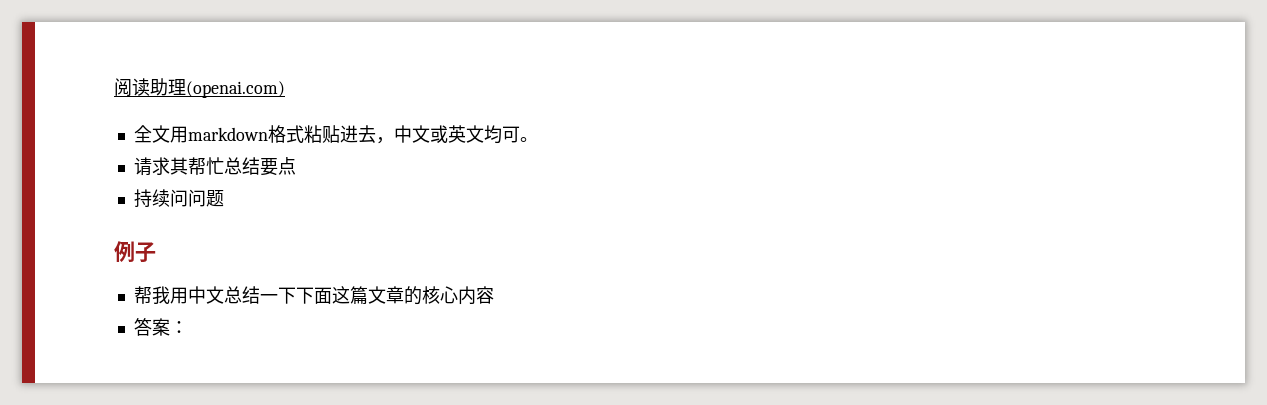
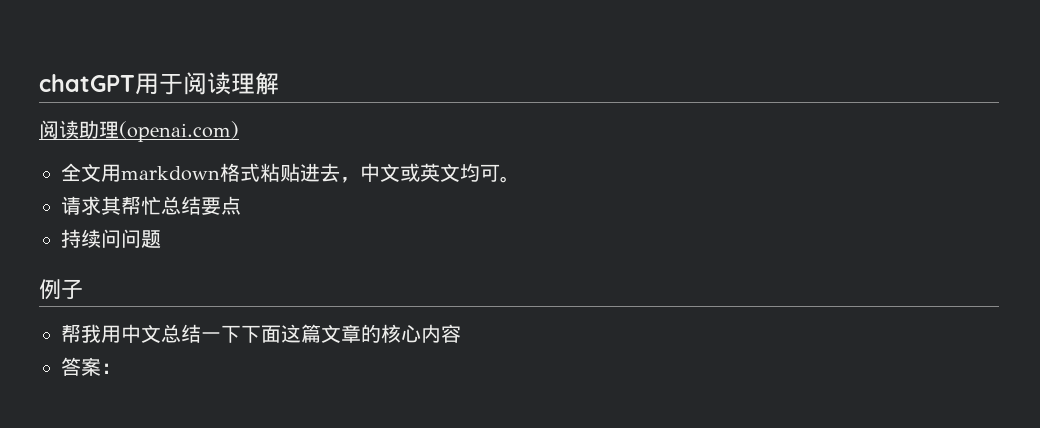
+ chatGPT用于阅读理解

